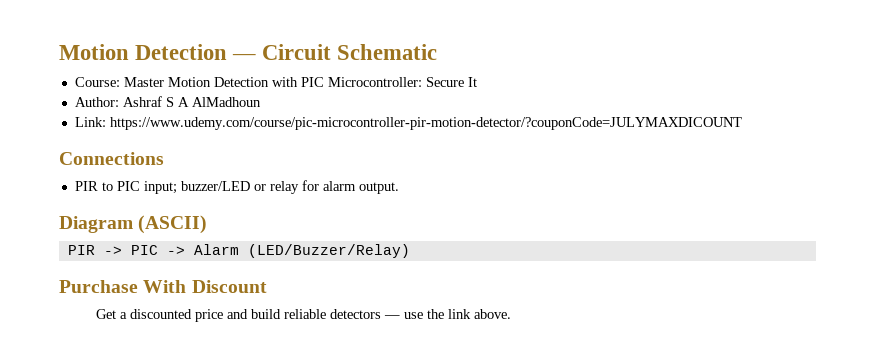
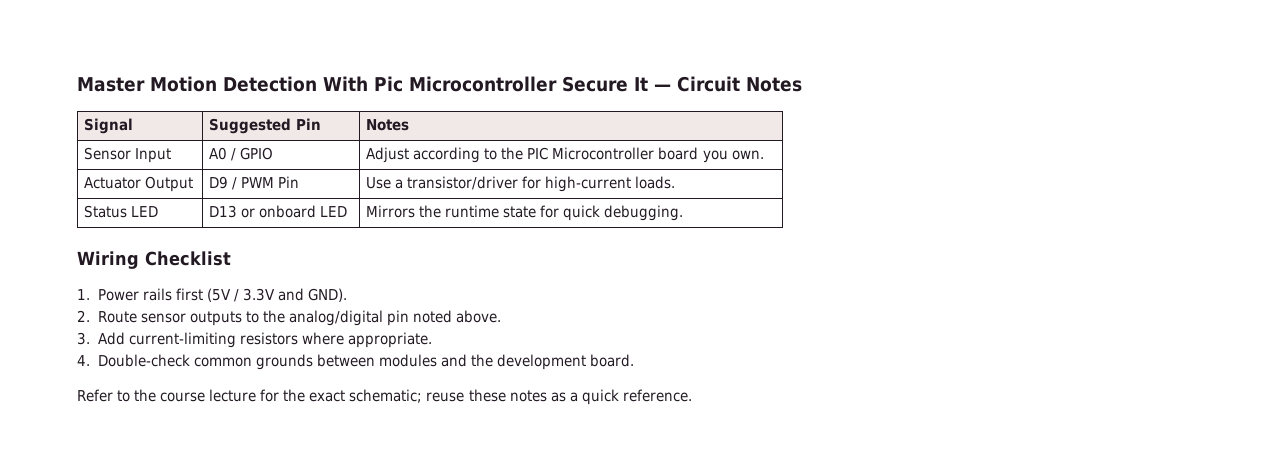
- Motion Detection — Circuit Schematic
- Course: Master Motion Detection with PIC Microcontroller: Secure It
- Author: Ashraf S A AlMadhoun
- Link: https://www.udemy.com/course/pic-microcontroller-pir-motion-detector/?couponCode=JULYMAXDICOUNT
- Connections
- PIR to PIC input; buzzer/LED or relay for alarm output.
- Diagram (ASCII)
- PIR -> PIC -> Alarm (LED/Buzzer/Relay)
- Purchase With Discount
- Get a discounted price and build reliable detectors — use the link above.
+ Master Motion Detection With Pic Microcontroller Secure It — Circuit Notes
+ Signal | Suggested Pin | Notes
+ Sensor Input | A0 / GPIO | Adjust according to the PIC Microcontroller board you own.
+ Actuator Output | D9 / PWM Pin | Use a transistor/driver for high-current loads.
+ Status LED | D13 or onboard LED | Mirrors the runtime state for quick debugging.
+ Wiring Checklist
+ 1. Power rails first (5V / 3.3V and GND).
+ 2. Route sensor outputs to the analog/digital pin noted above.
+ 3. Add current-limiting resistors where appropriate.
+ 4. Double-check common grounds between modules and the development board.
+ Refer to the course lecture for the exact schematic; reuse these notes as a quick reference.

